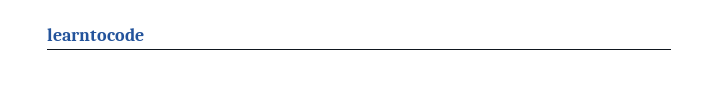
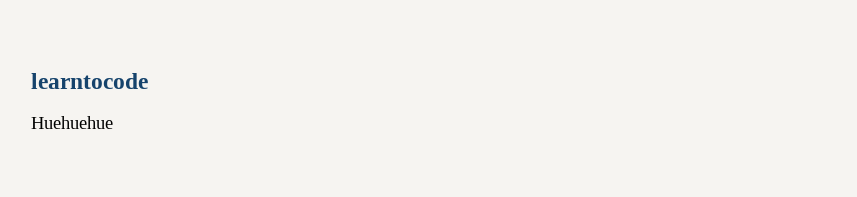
+ Huehuehue

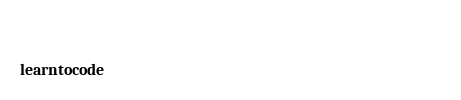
- Huehuehue

